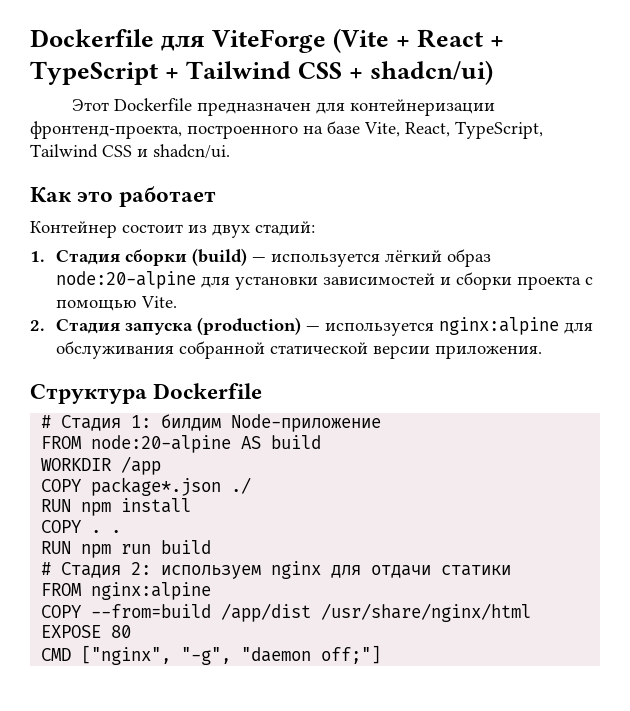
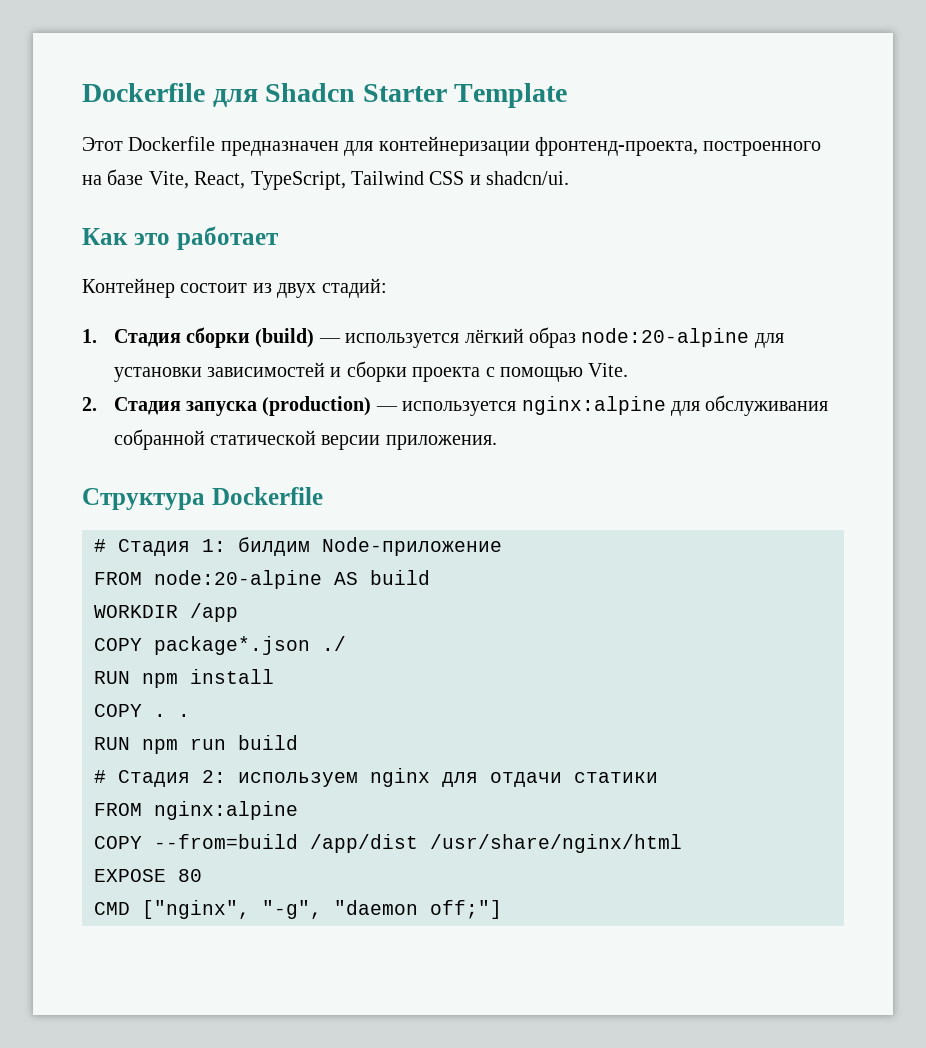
- Dockerfile для ViteForge (Vite + React + TypeScript + Tailwind CSS + shadcn/ui)
+ Dockerfile для Shadcn Starter Template

